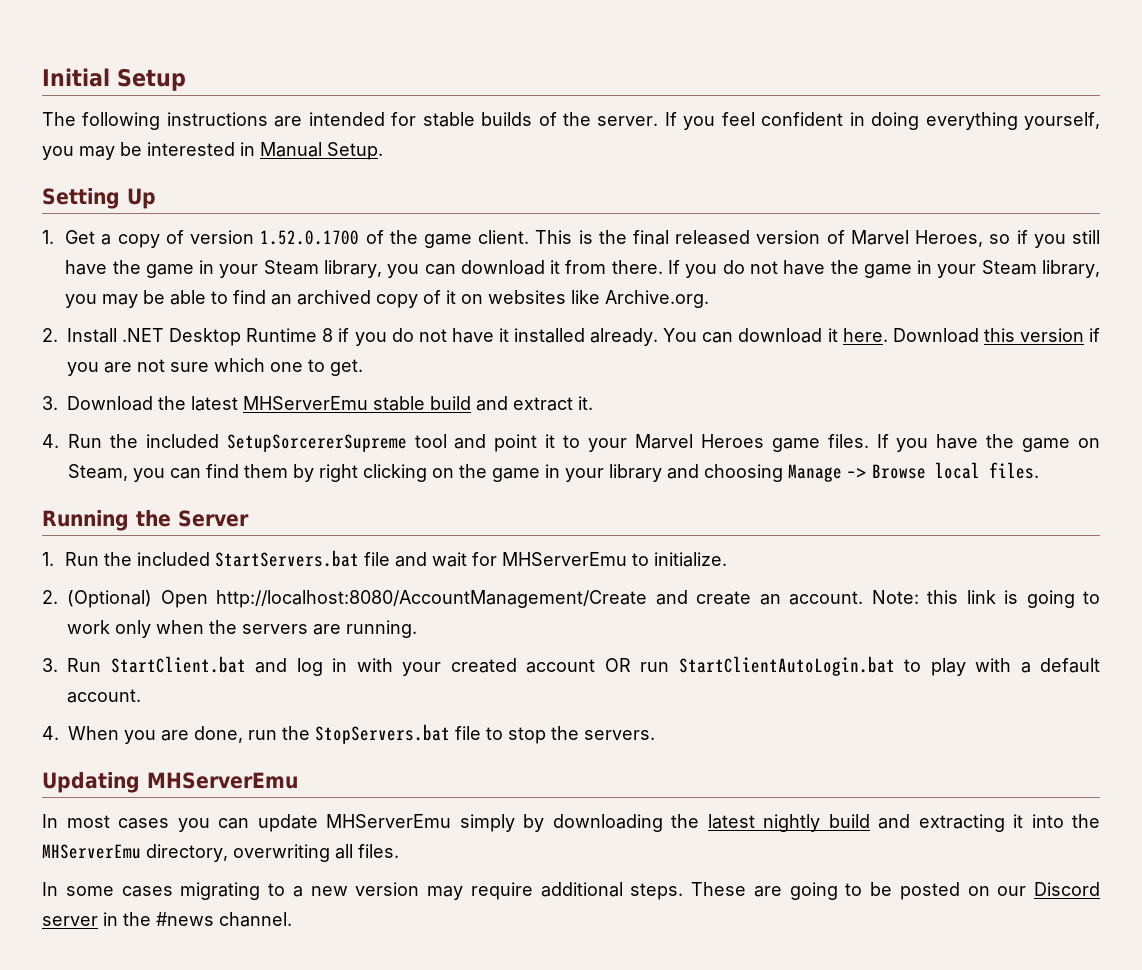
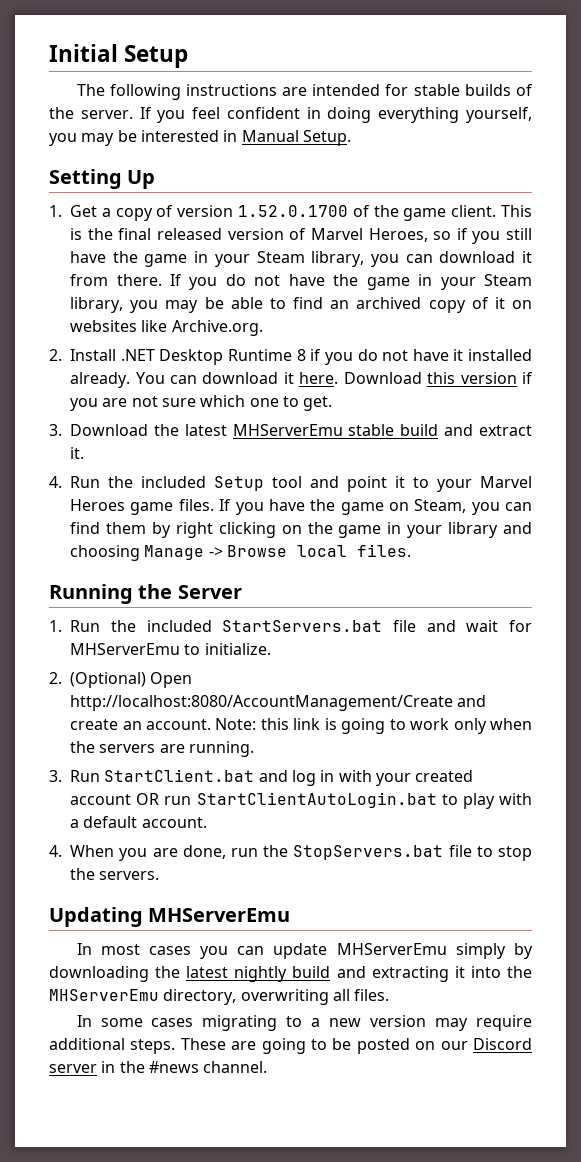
- 4. Run the included SetupSorcererSupreme tool and point it to your Marvel Heroes game files.
+ 4. Run the included Setup tool and point it to your Marvel Heroes game files.

